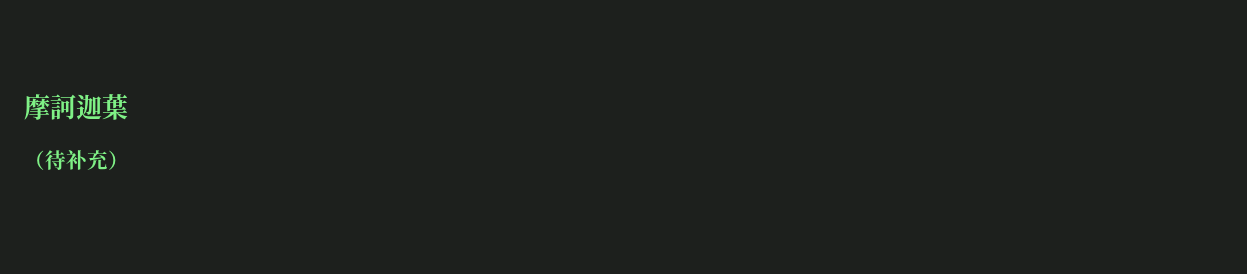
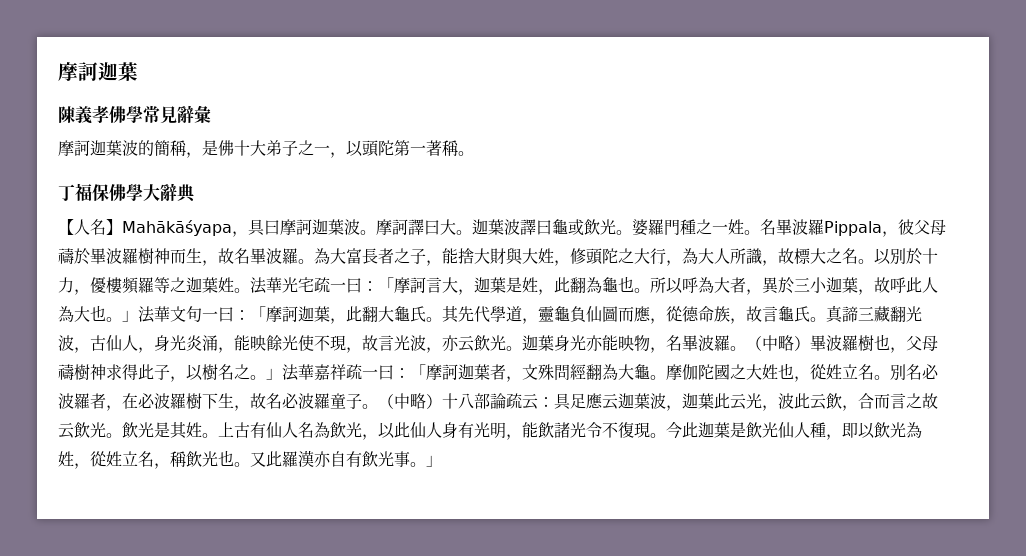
- （待补充）
+ 陳義孝佛學常見辭彙
+ 摩訶迦葉波的簡稱，是佛十大弟子之一，以頭陀第一著稱。
+ 丁福保佛學大辭典
+ 【人名】Mahākāśyapa，具曰摩訶迦葉波。摩訶譯曰大。迦葉波譯曰龜或飲光。婆羅門種之一姓。名畢波羅Pippala，彼父母禱於畢波羅樹神而生，故名畢波羅。為大富長者之子，能捨大財與大姓，修頭陀之大行，為大人所識，故標大之名。以別於十力，優樓頻羅等之迦葉姓。法華光宅疏一曰：「摩訶言大，迦葉是姓，此翻為龜也。所以呼為大者，異於三小迦葉，故呼此人為大也。」法華文句一曰：「摩訶迦葉，此翻大龜氏。其先代學道，靈龜負仙圖而應，從德命族，故言龜氏。真諦三藏翻光波，古仙人，身光炎涌，能映餘光使不現，故言光波，亦云飲光。迦葉身光亦能映物，名畢波羅。（中略）畢波羅樹也，父母禱樹神求得此子，以樹名之。」法華嘉祥疏一曰：「摩訶迦葉者，文殊問經翻為大龜。摩伽陀國之大姓也，從姓立名。別名必波羅者，在必波羅樹下生，故名必波羅童子。（中略）十八部論疏云：具足應云迦葉波，迦葉此云光，波此云飲，合而言之故云飲光。飲光是其姓。上古有仙人名為飲光，以此仙人身有光明，能飲諸光令不復現。今此迦葉是飲光仙人種，即以飲光為姓，從姓立名，稱飲光也。又此羅漢亦自有飲光事。」

